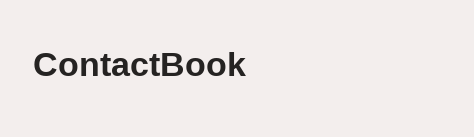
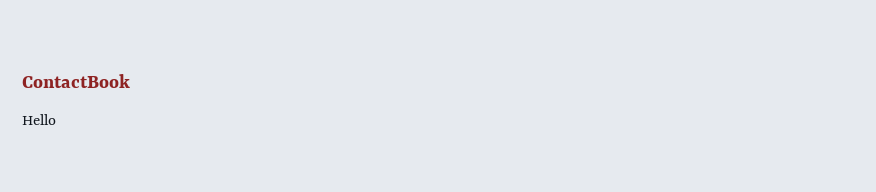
+ Hello

